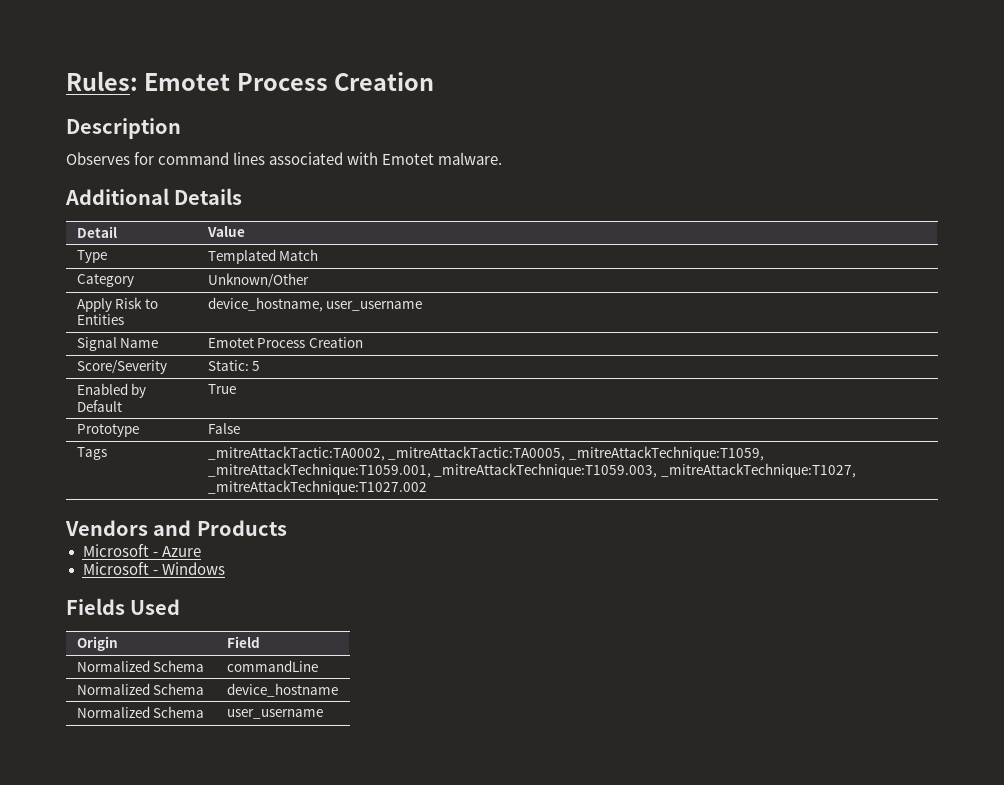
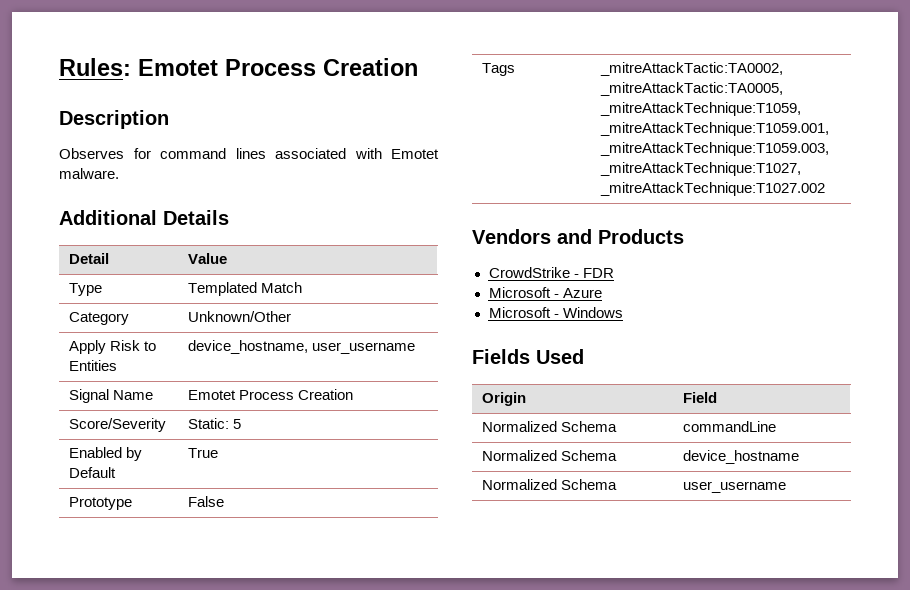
+ CrowdStrike - FDR

